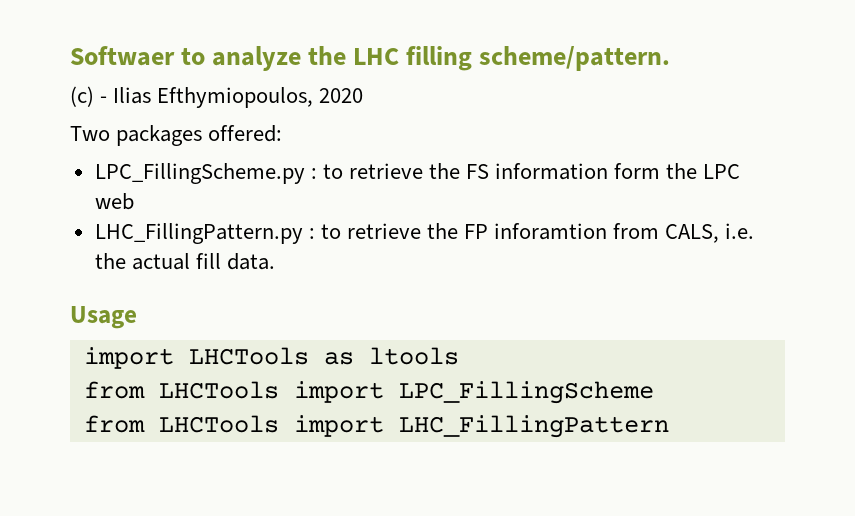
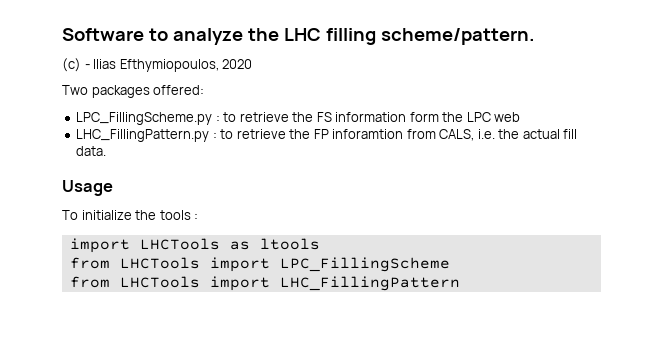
- Softwaer to analyze the LHC filling scheme/pattern.
+ Software to analyze the LHC filling scheme/pattern.
+ To initialize the tools :

